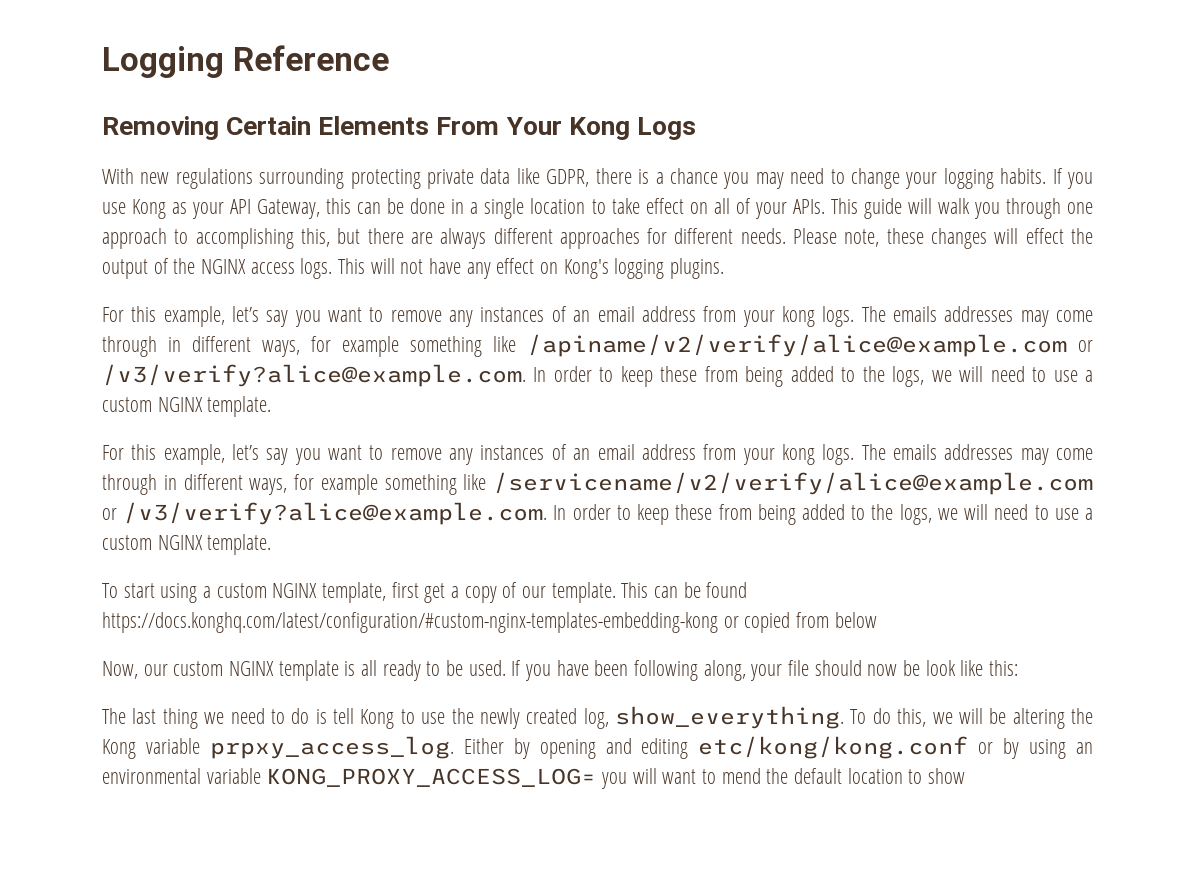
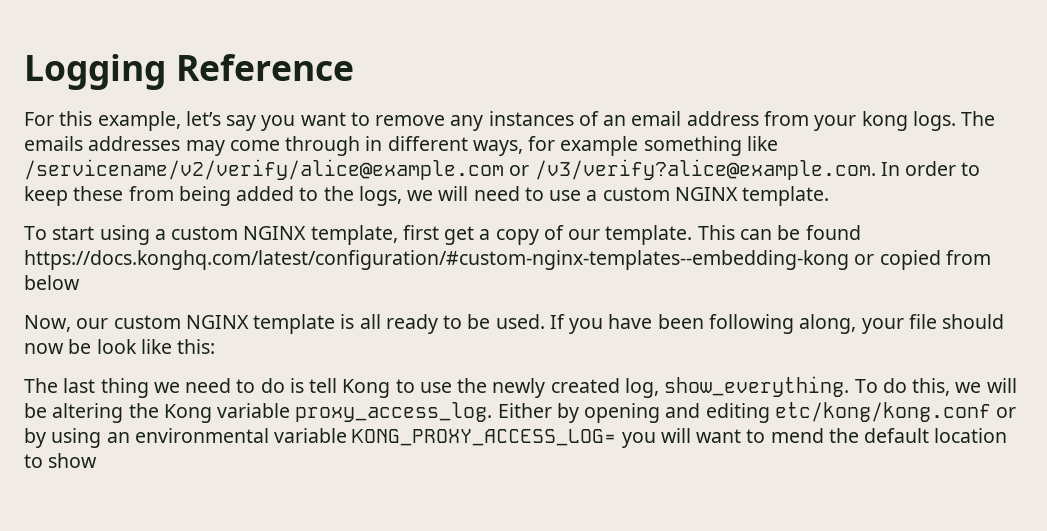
- Removing Certain Elements From Your Kong Logs
- With new regulations surrounding protecting private data like GDPR, there is a chance you may need to change your logging habits. If you use Kong as your API Gateway, this can be done in a single location to take effect on all of your APIs. This guide will walk you through one approach to accomplishing this, but there are always different approaches for different needs. Please note, these changes will effect the output of the NGINX access logs. This will not have any effect on Kong's logging plugins.
- For this example, let’s say you want to remove any instances of an email address from your kong logs. The emails addresses may come through in different ways, for example something like /apiname/v2/verify/alice@example.com or /v3/verify?alice@example.com. In order to keep these from being added to the logs, we will need to use a custom NGINX template.
- This can be found https://docs.konghq.com/latest/configuration/#custom-nginx-templates-embedding-kong or copied from below
+ This can be found https://docs.konghq.com/latest/configuration/#custom-nginx-templates--embedding-kong or copied from below
- To do this, we will be altering the Kong variable prpxy_access_log.
+ To do this, we will be altering the Kong variable proxy_access_log.

